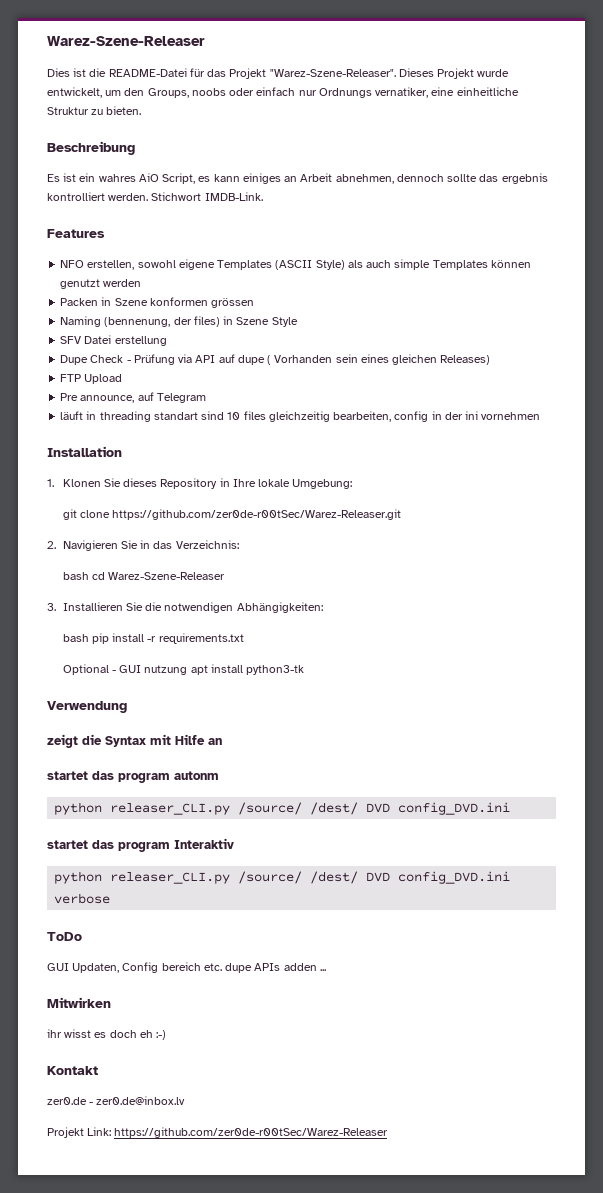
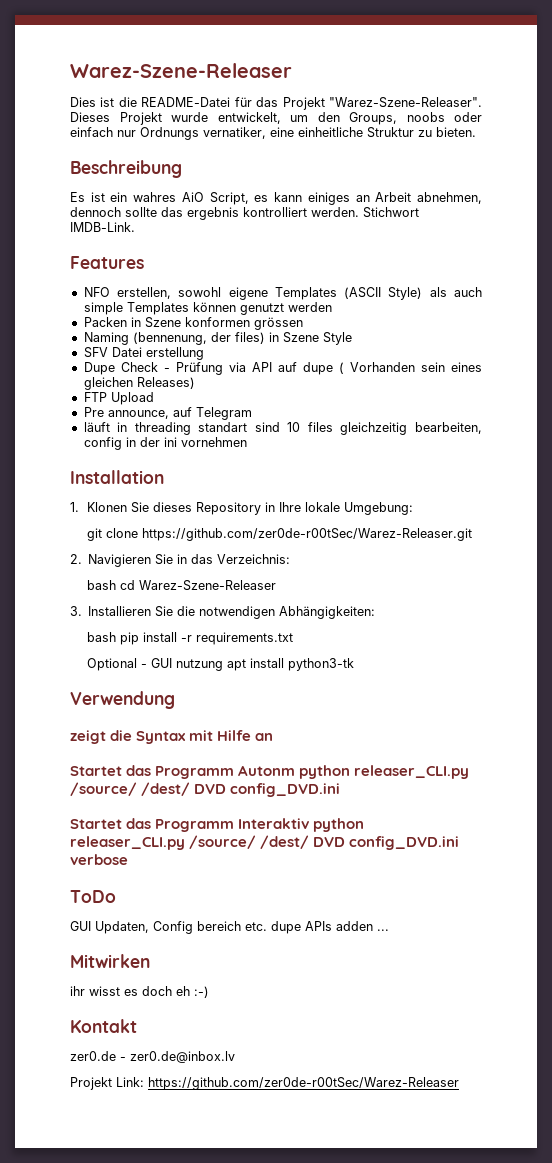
- startet das program autonm
- python releaser_CLI.py /source/ /dest/ DVD config_DVD.ini
+ Startet das Programm Autonm python releaser_CLI.py /source/ /dest/ DVD config_DVD.ini
- startet das program Interaktiv
- python releaser_CLI.py /source/ /dest/ DVD config_DVD.ini verbose
+ Startet das Programm Interaktiv python releaser_CLI.py /source/ /dest/ DVD config_DVD.ini verbose

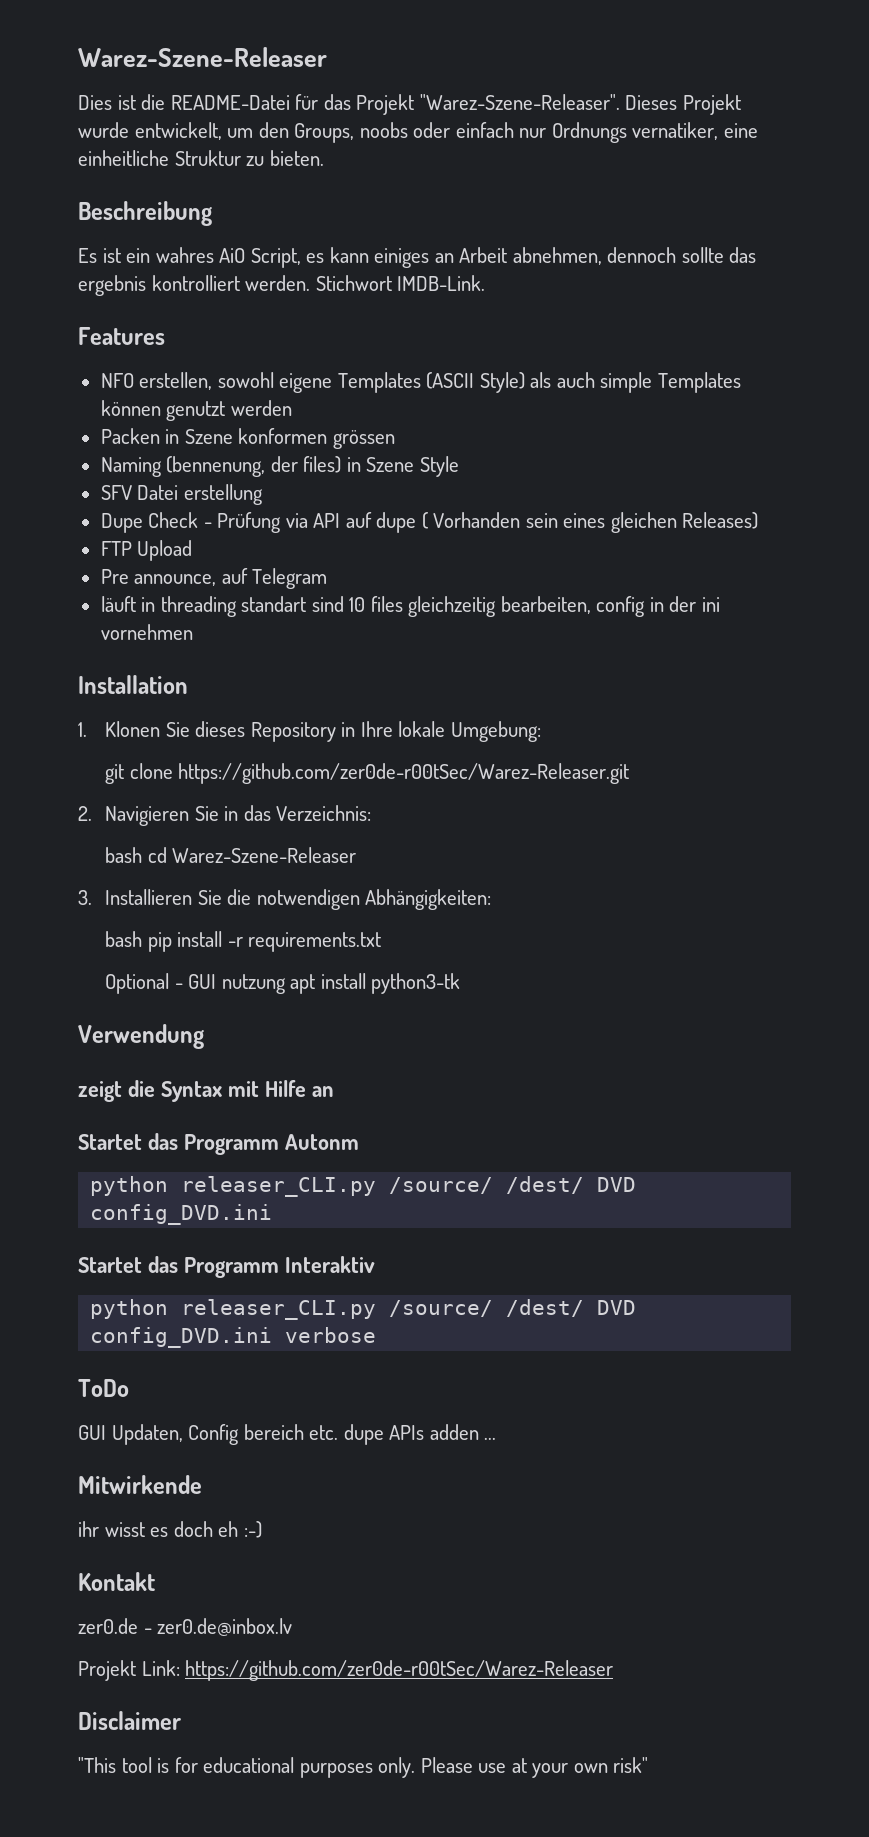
- Startet das Programm Autonm python releaser_CLI.py /source/ /dest/ DVD config_DVD.ini
+ Startet das Programm Autonm
+ python releaser_CLI.py /source/ /dest/ DVD config_DVD.ini
- Startet das Programm Interaktiv python releaser_CLI.py /source/ /dest/ DVD config_DVD.ini verbose
+ Startet das Programm Interaktiv
+ python releaser_CLI.py /source/ /dest/ DVD config_DVD.ini verbose
- Mitwirken
+ Mitwirkende
+ Disclaimer
+ "This tool is for educational purposes only. Please use at your own risk"

